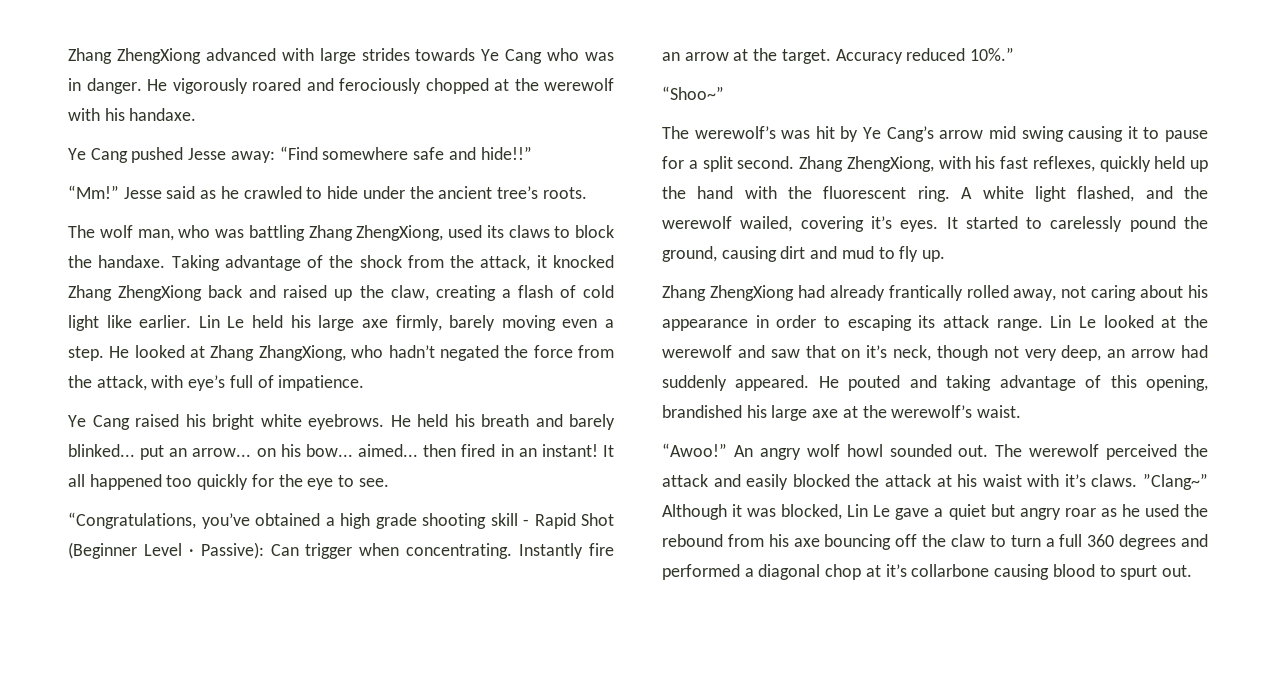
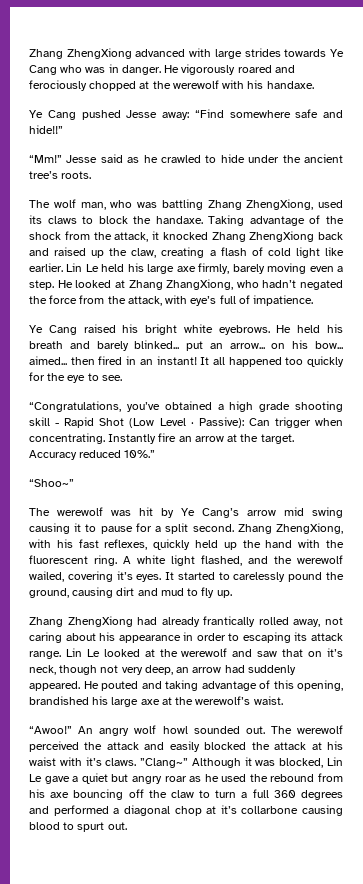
- “Congratulations, you’ve obtained a high grade shooting skill - Rapid Shot (Beginner Level · Passive): Can trigger when concentrating.
+ “Congratulations, you’ve obtained a high grade shooting skill - Rapid Shot (Low Level · Passive): Can trigger when concentrating.
- The werewolf’s was hit by Ye Cang’s arrow mid swing causing it to pause for a split second.
+ The werewolf was hit by Ye Cang’s arrow mid swing causing it to pause for a split second.

